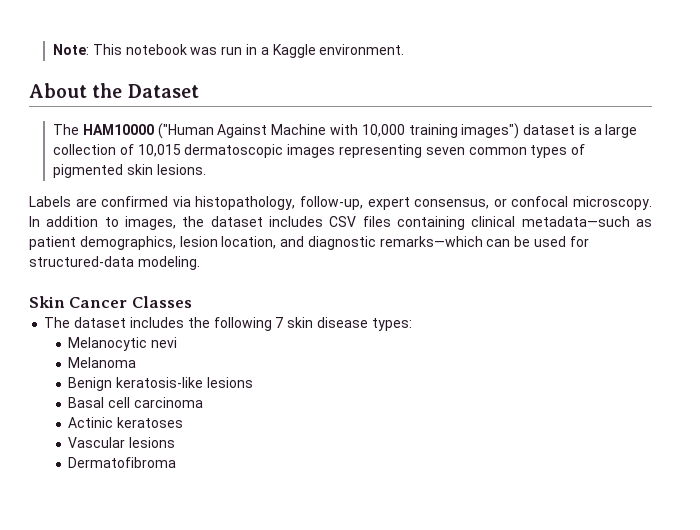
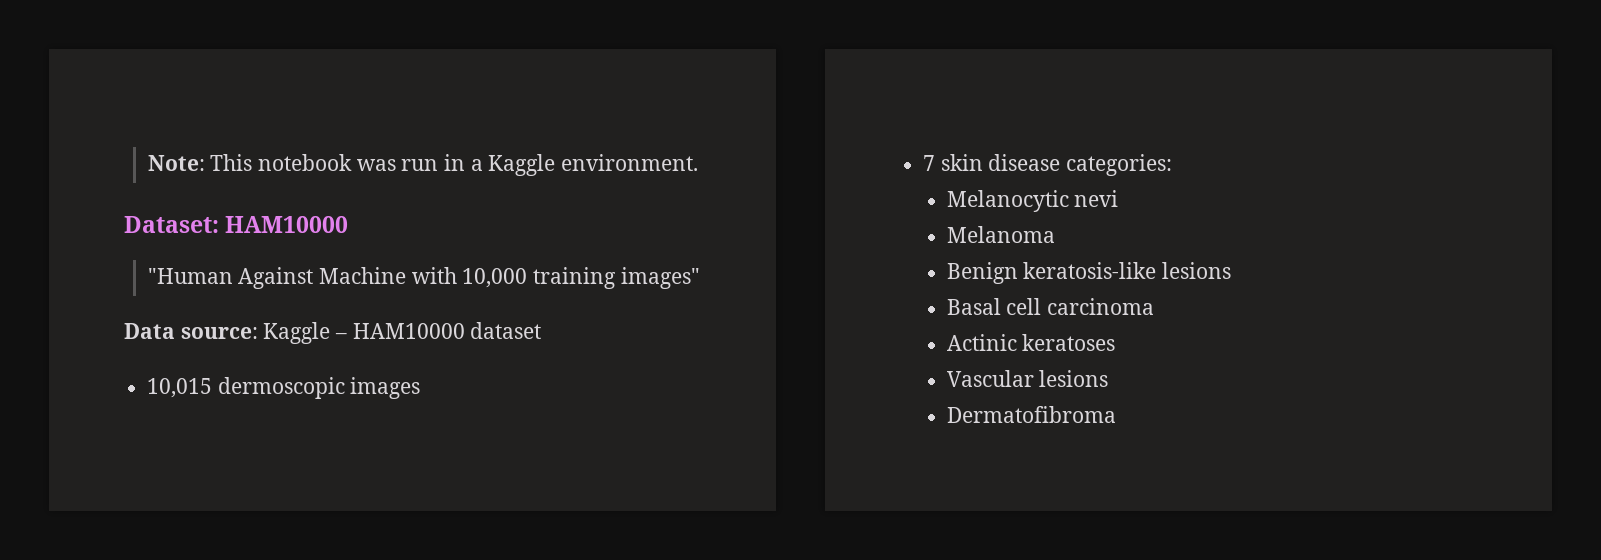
- About the Dataset
- The HAM10000 ("Human Against Machine with 10,000 training images") dataset is a large collection of 10,015 dermatoscopic images representing seven common types of pigmented skin lesions.
- Labels are confirmed via histopathology, follow-up, expert consensus, or confocal microscopy. In addition to images, the dataset includes CSV files containing clinical metadata—such as patient demographics, lesion location, and diagnostic remarks—which can be used for structured-data modeling.
- Skin Cancer Classes
- The dataset includes the following 7 skin disease types:
+ Dataset: HAM10000
+ "Human Against Machine with 10,000 training images"
+ Data source: Kaggle – HAM10000 dataset
+ 10,015 dermoscopic images
+ 7 skin disease categories:

